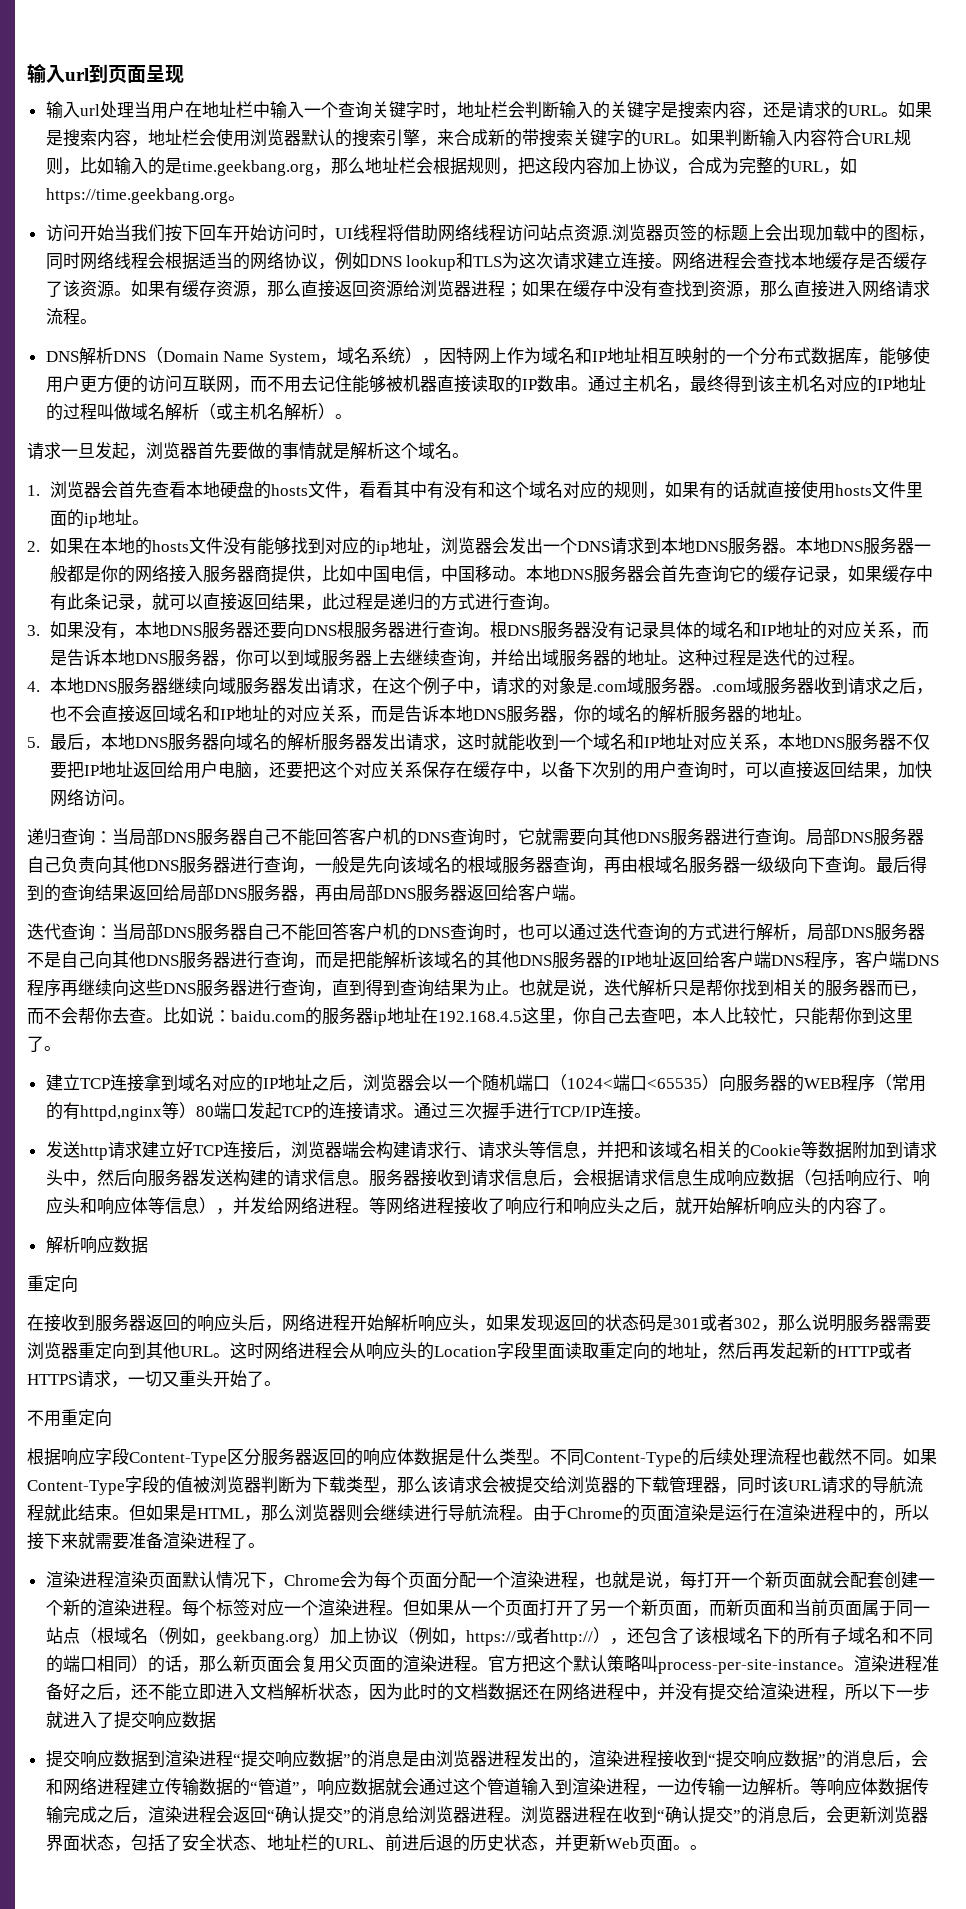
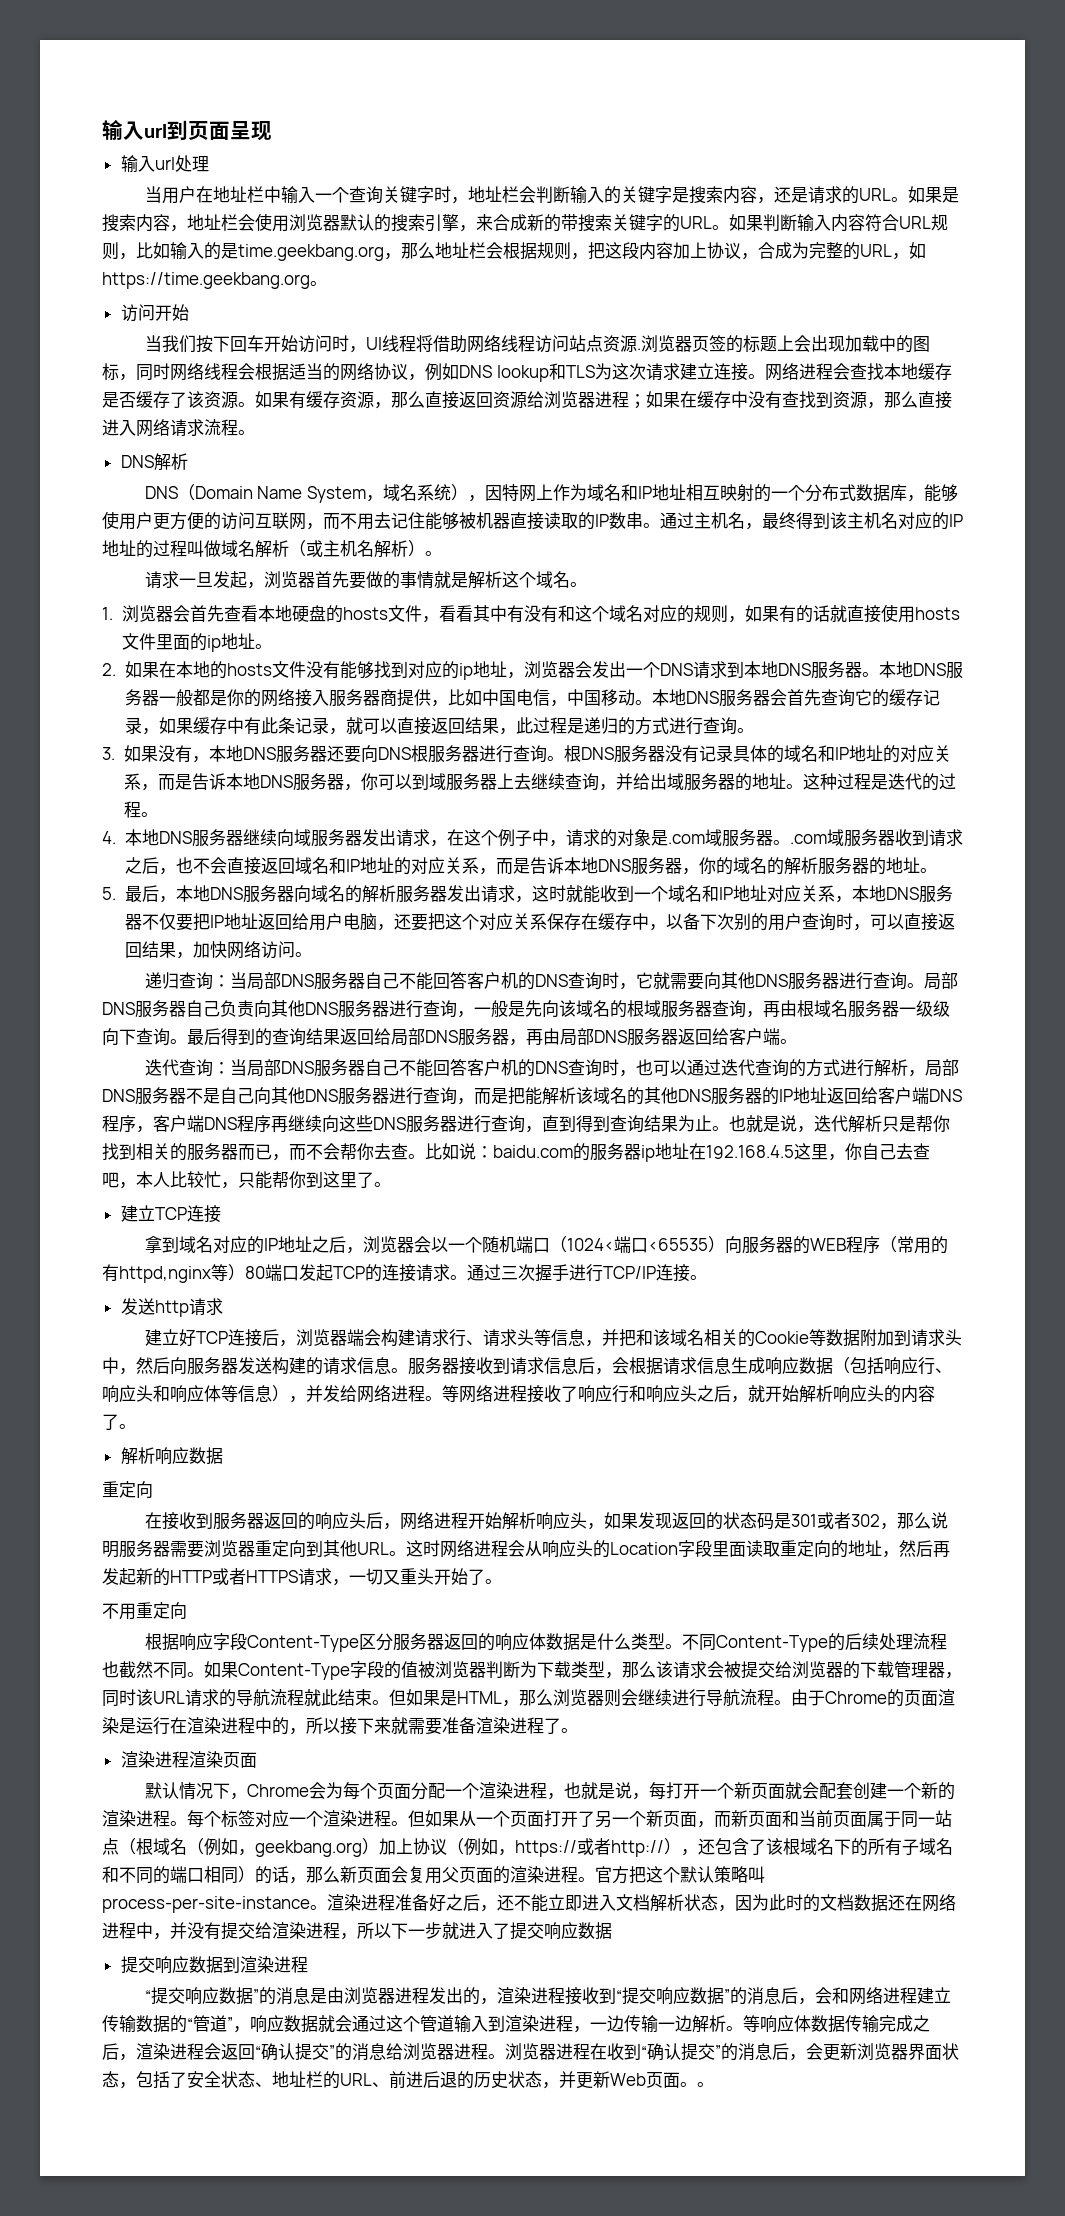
- 输入url处理当用户在地址栏中输入一个查询关键字时，地址栏会判断输入的关键字是搜索内容，还是请求的URL。
+ 输入url处理
+ 当用户在地址栏中输入一个查询关键字时，地址栏会判断输入的关键字是搜索内容，还是请求的URL。
- 访问开始当我们按下回车开始访问时，UI线程将借助网络线程访问站点资源.
+ 访问开始
+ 当我们按下回车开始访问时，UI线程将借助网络线程访问站点资源.
- DNS解析DNS（Domain Name System，域名系统），因特网上作为域名和IP地址相互映射的一个分布式数据库，能够使用户更方便的访问互联网，而不用去记住能够被机器直接读取的IP数串。
+ DNS解析
+ DNS（Domain Name System，域名系统），因特网上作为域名和IP地址相互映射的一个分布式数据库，能够使用户更方便的访问互联网，而不用去记住能够被机器直接读取的IP数串。
- 建立TCP连接拿到域名对应的IP地址之后，浏览器会以一个随机端口（1024<端口<65535）向服务器的WEB程序（常用的有httpd,nginx等）80端口发起TCP的连接请求。
+ 建立TCP连接
+ 拿到域名对应的IP地址之后，浏览器会以一个随机端口（1024<端口<65535）向服务器的WEB程序（常用的有httpd,nginx等）80端口发起TCP的连接请求。
- 发送http请求建立好TCP连接后，浏览器端会构建请求行、请求头等信息，并把和该域名相关的Cookie等数据附加到请求头中，然后向服务器发送构建的请求信息。
+ 发送http请求
+ 建立好TCP连接后，浏览器端会构建请求行、请求头等信息，并把和该域名相关的Cookie等数据附加到请求头中，然后向服务器发送构建的请求信息。
- 渲染进程渲染页面默认情况下，Chrome会为每个页面分配一个渲染进程，也就是说，每打开一个新页面就会配套创建一个新的渲染进程。
+ 渲染进程渲染页面
+ 默认情况下，Chrome会为每个页面分配一个渲染进程，也就是说，每打开一个新页面就会配套创建一个新的渲染进程。
- 提交响应数据到渲染进程“提交响应数据”的消息是由浏览器进程发出的，渲染进程接收到“提交响应数据”的消息后，会和网络进程建立传输数据的“管道”，响应数据就会通过这个管道输入到渲染进程，一边传输一边解析。
+ 提交响应数据到渲染进程
+ “提交响应数据”的消息是由浏览器进程发出的，渲染进程接收到“提交响应数据”的消息后，会和网络进程建立传输数据的“管道”，响应数据就会通过这个管道输入到渲染进程，一边传输一边解析。

